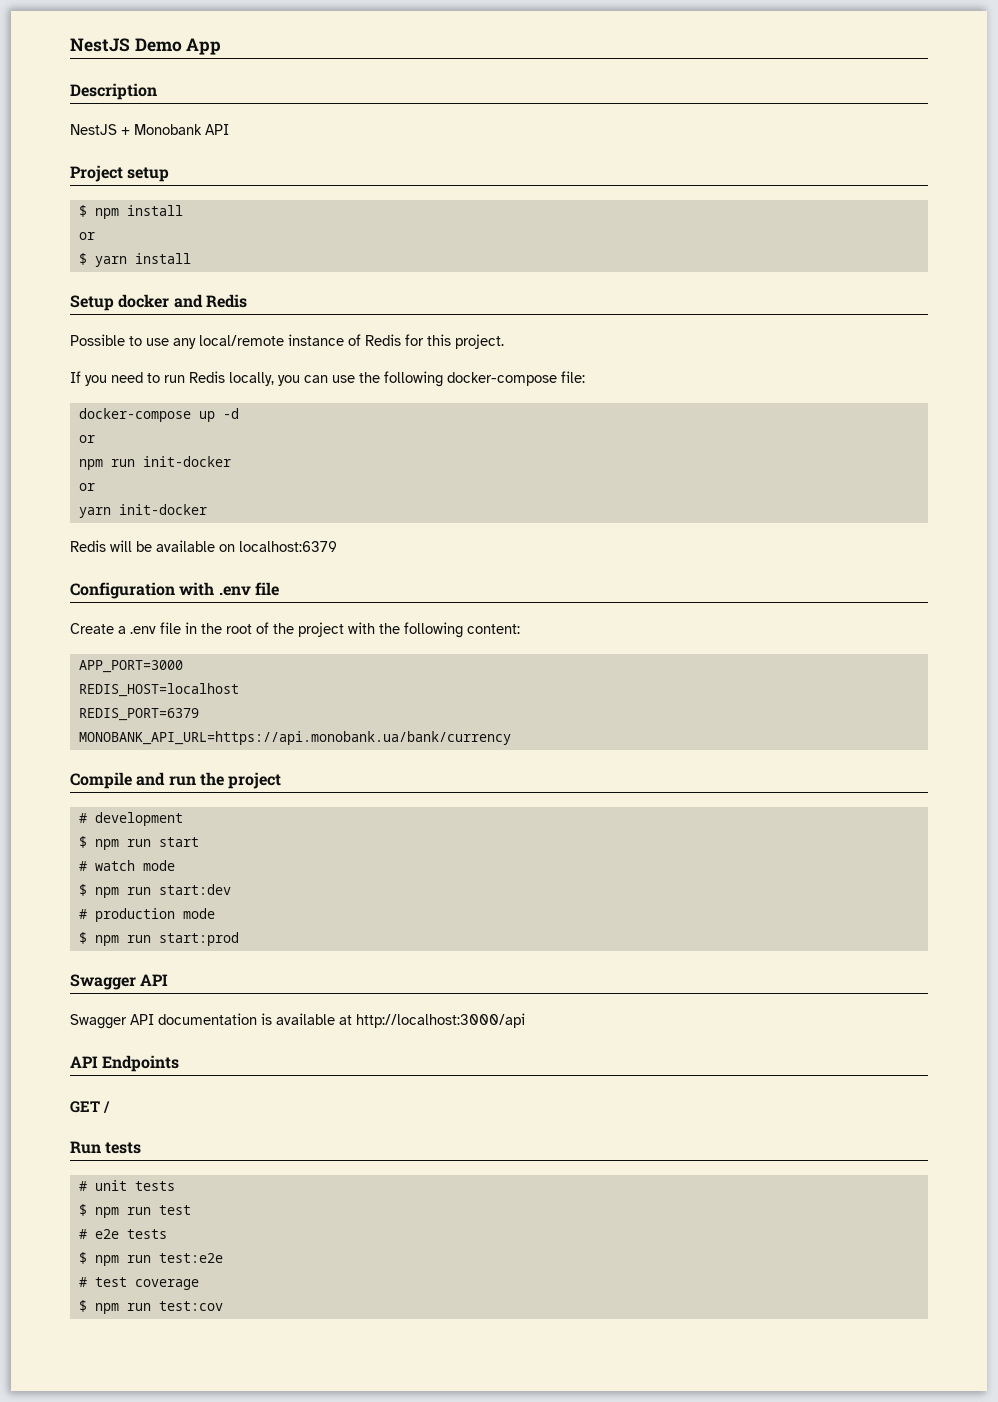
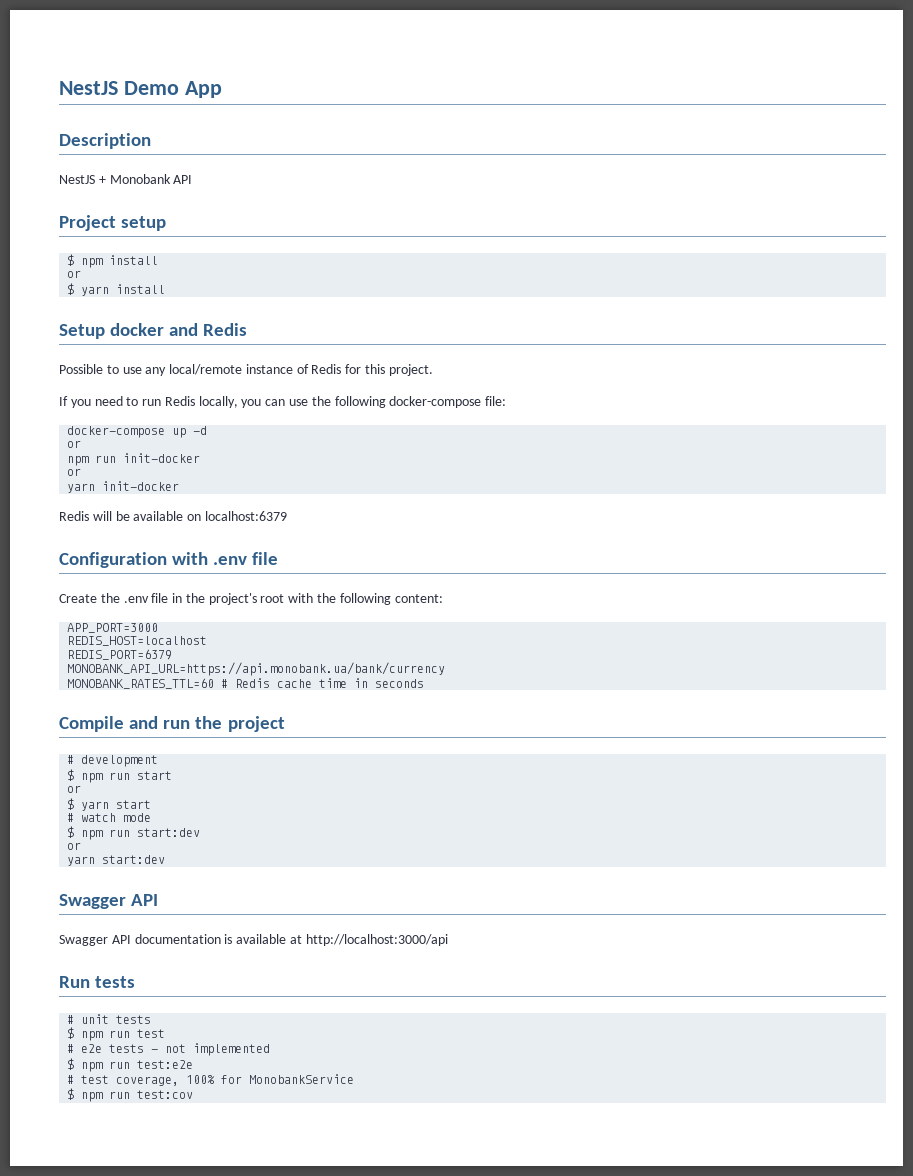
- Create a .env file in the root of the project with the following content:
+ Create the .env file in the project's root with the following content:
+ MONOBANK_RATES_TTL=60 # Redis cache time in seconds
  $ npm run start
+ or
+ $ yarn start
  $ npm run start:dev
- # production mode
- $ npm run start:prod
+ or
+ yarn start:dev
- API Endpoints
- GET /
- # e2e tests
+ # e2e tests - not implemented
- # test coverage
+ # test coverage, 100% for MonobankService

